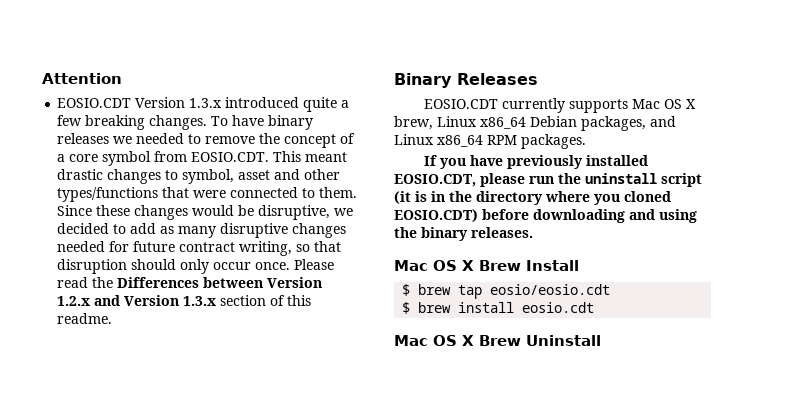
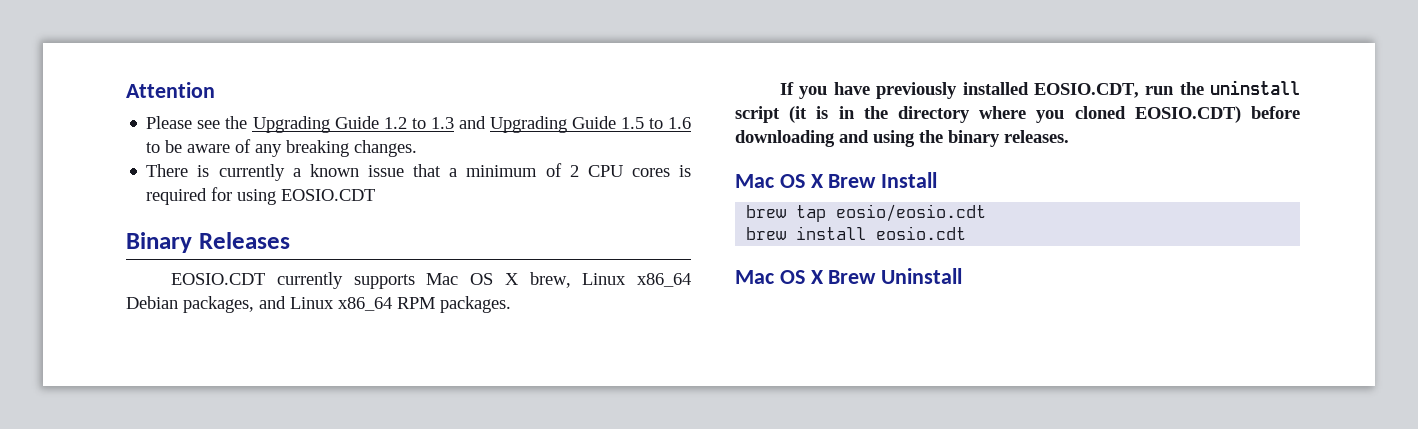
- EOSIO.CDT Version 1.3.x introduced quite a few breaking changes. To have binary releases we needed to remove the concept of a core symbol from EOSIO.CDT. This meant drastic changes to symbol, asset and other types/functions that were connected to them. Since these changes would be disruptive, we decided to add as many disruptive changes needed for future contract writing, so that disruption should only occur once. Please read the Differences between Version 1.2.x and Version 1.3.x section of this readme.
+ Please see the Upgrading Guide 1.2 to 1.3 and Upgrading Guide 1.5 to 1.6 to be aware of any breaking changes.
+ There is currently a known issue that a minimum of 2 CPU cores is required for using EOSIO.CDT
- If you have previously installed EOSIO.CDT, please run the uninstall script (it is in the directory where you cloned EOSIO.CDT) before downloading and using the binary releases.
+ If you have previously installed EOSIO.CDT, run the uninstall script (it is in the directory where you cloned EOSIO.CDT) before downloading and using the binary releases.
- $ brew tap eosio/eosio.cdt
+ brew tap eosio/eosio.cdt
- $ brew install eosio.cdt
+ brew install eosio.cdt

